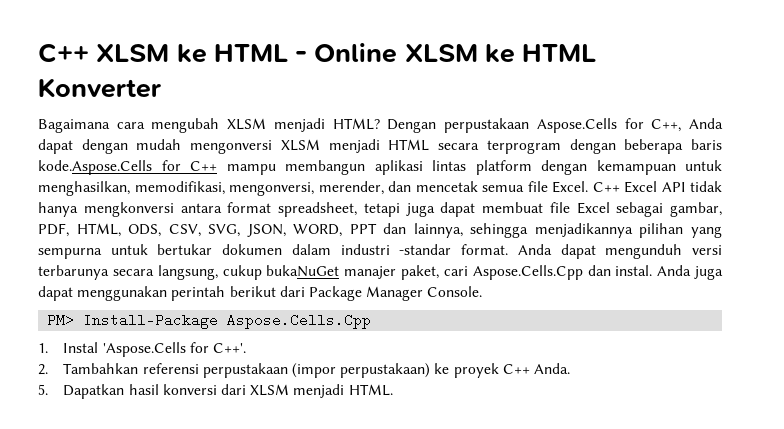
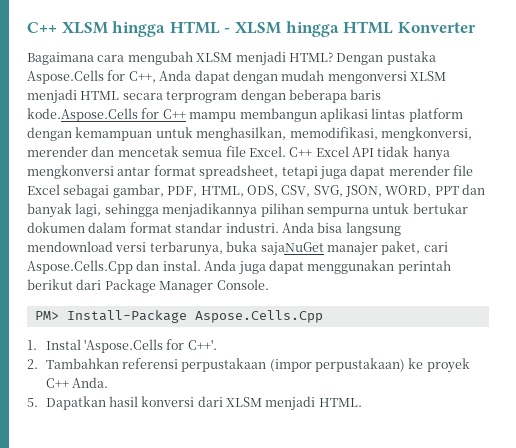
- C++ XLSM ke HTML - Online XLSM ke HTML Konverter
+ C++ XLSM hingga HTML - XLSM hingga HTML Konverter
- Dengan perpustakaan Aspose.Cells for C++, Anda dapat dengan mudah mengonversi XLSM menjadi HTML secara terprogram dengan beberapa baris kode.Aspose.Cells for C++ mampu membangun aplikasi lintas platform dengan kemampuan untuk menghasilkan, memodifikasi, mengonversi, merender, dan mencetak semua file Excel.
+ Dengan pustaka Aspose.Cells for C++, Anda dapat dengan mudah mengonversi XLSM menjadi HTML secara terprogram dengan beberapa baris kode.Aspose.Cells for C++ mampu membangun aplikasi lintas platform dengan kemampuan untuk menghasilkan, memodifikasi, mengkonversi, merender dan mencetak semua file Excel.
- C++ Excel API tidak hanya mengkonversi antara format spreadsheet, tetapi juga dapat membuat file Excel sebagai gambar, PDF, HTML, ODS, CSV, SVG, JSON, WORD, PPT dan lainnya, sehingga menjadikannya pilihan yang sempurna untuk bertukar dokumen dalam industri -standar format. Anda dapat mengunduh versi terbarunya secara langsung, cukup bukaNuGet manajer paket, cari Aspose.Cells.Cpp dan instal.
+ C++ Excel API tidak hanya mengkonversi antar format spreadsheet, tetapi juga dapat merender file Excel sebagai gambar, PDF, HTML, ODS, CSV, SVG, JSON, WORD, PPT dan banyak lagi, sehingga menjadikannya pilihan sempurna untuk bertukar dokumen dalam format standar industri. Anda bisa langsung mendownload versi terbarunya, buka sajaNuGet manajer paket, cari Aspose.Cells.Cpp dan instal.

